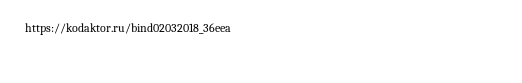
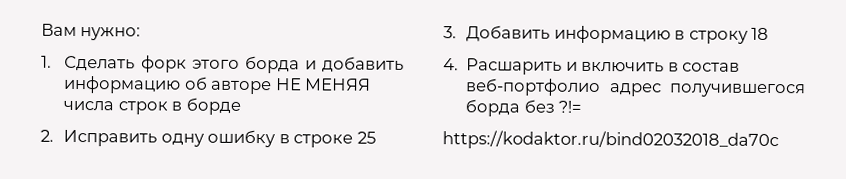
- https://kodaktor.ru/bind02032018_36eea
+ Вам нужно:
+ 1. Сделать форк этого борда и добавить информацию об авторе НЕ МЕНЯЯ числа строк в борде
+ 2. Исправить одну ошибку в строке 25
+ 3. Добавить информацию в строку 18
+ 4. Расшарить и включить в состав веб-портфолио адрес получившегося борда без ?!=
+ https://kodaktor.ru/bind02032018_da70c

